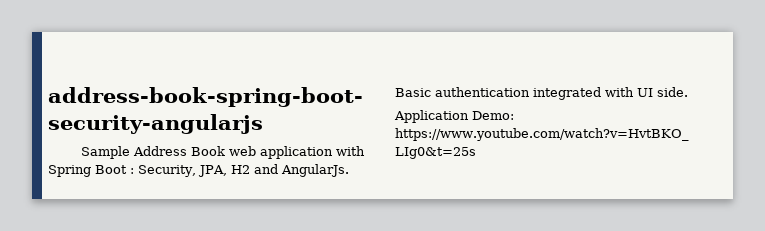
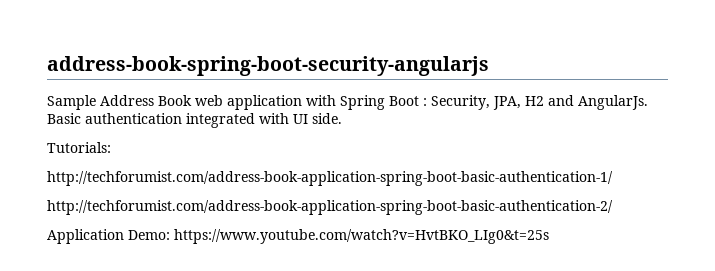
+ Tutorials:
+ http://techforumist.com/address-book-application-spring-boot-basic-authentication-1/
+ http://techforumist.com/address-book-application-spring-boot-basic-authentication-2/

